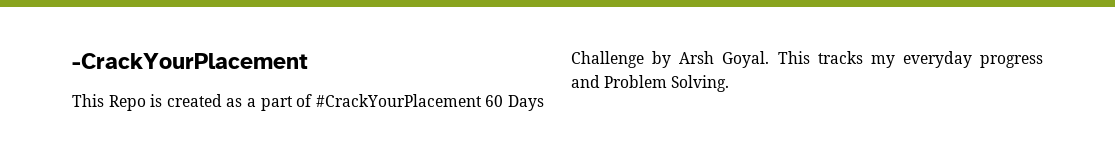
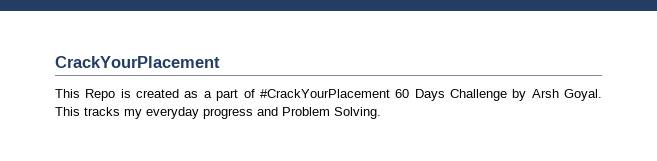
- -CrackYourPlacement
+ CrackYourPlacement

